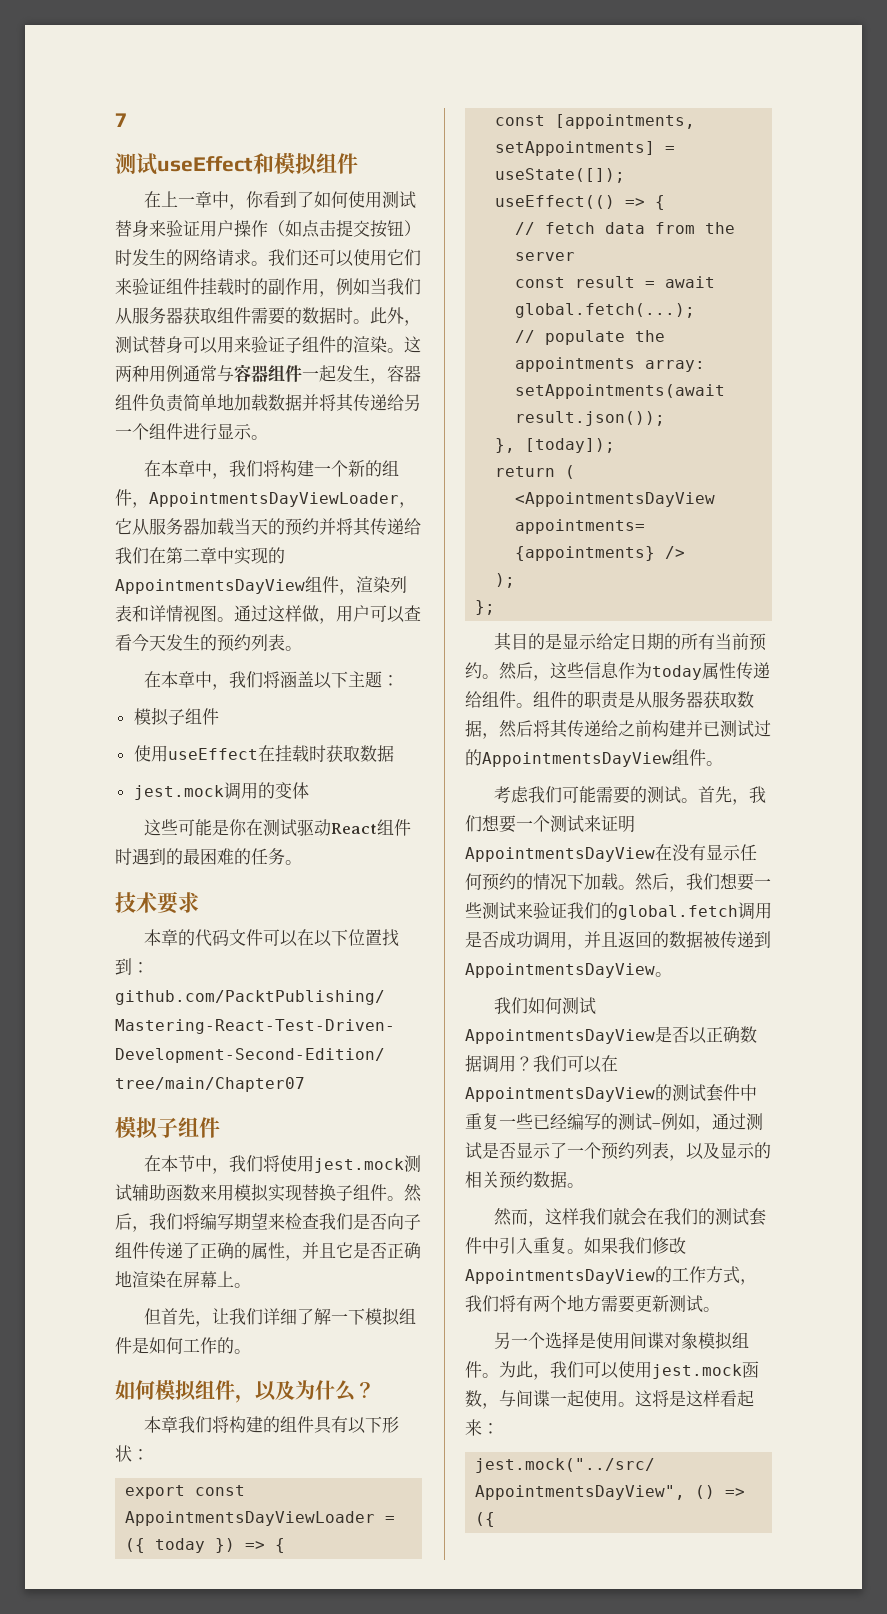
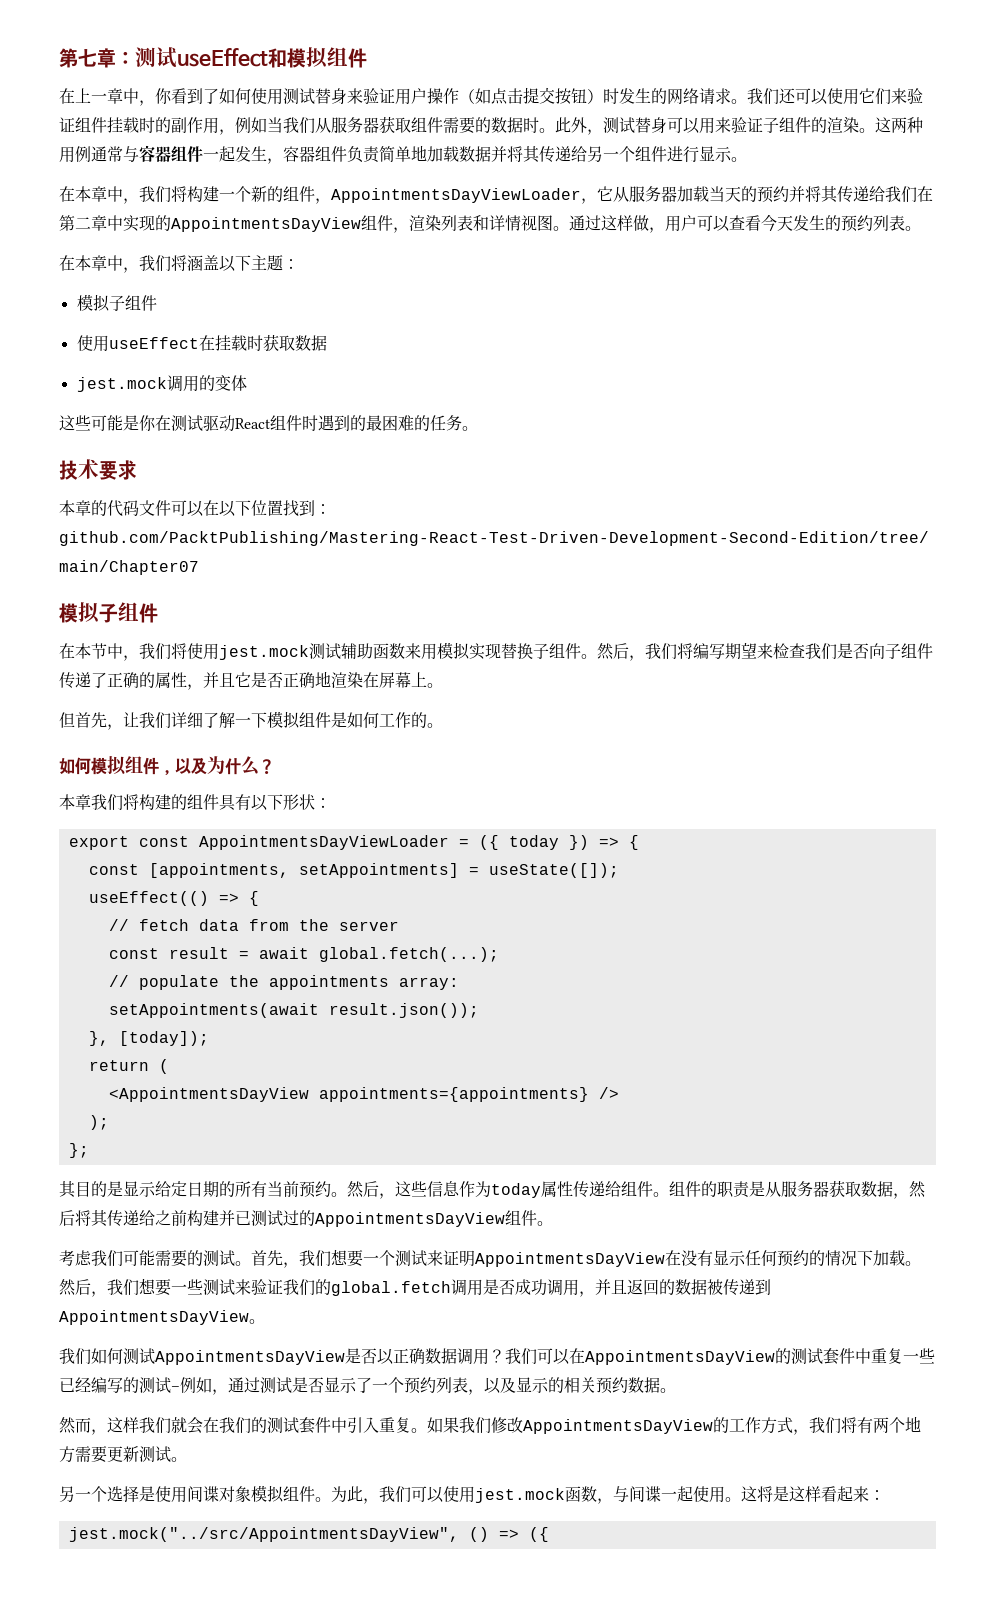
- 7
- 测试useEffect和模拟组件
+ 第七章：测试useEffect和模拟组件

